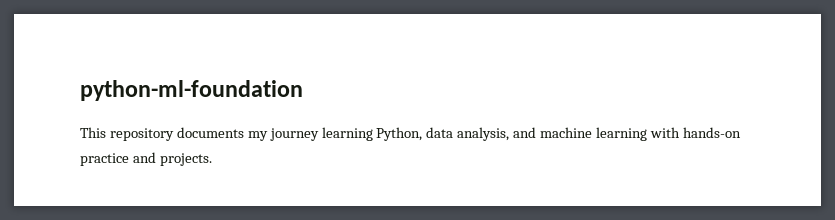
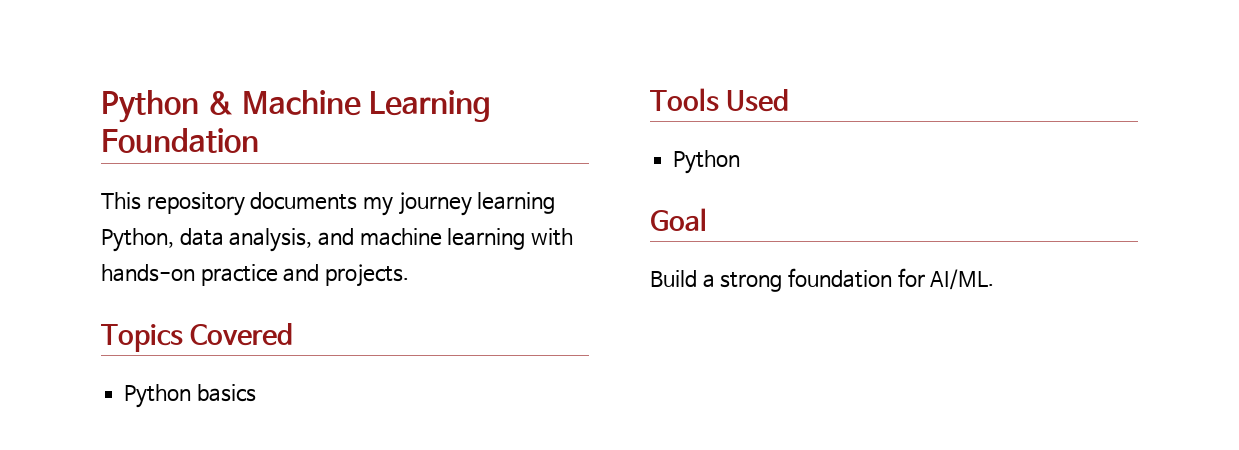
- python-ml-foundation
+ Python & Machine Learning Foundation
+ Topics Covered
+ Python basics
+ Tools Used
+ Python
+ Goal
+ Build a strong foundation for AI/ML.

